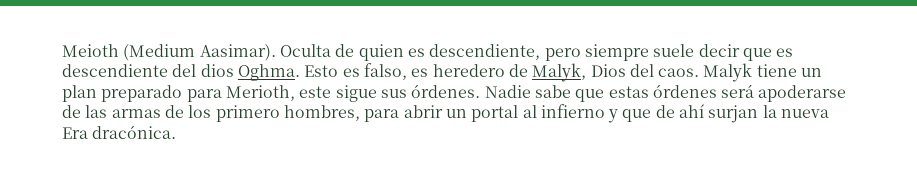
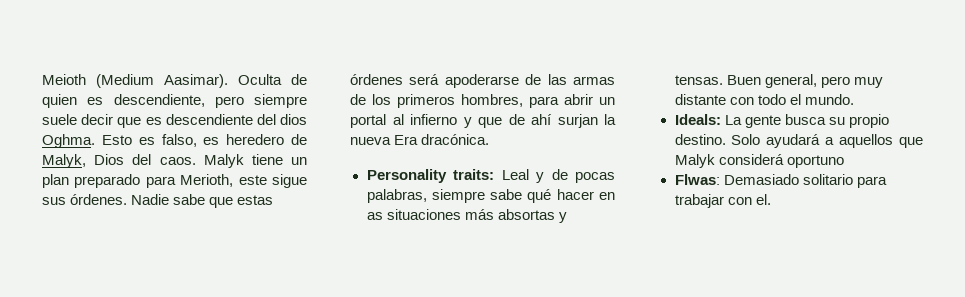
- Nadie sabe que estas órdenes será apoderarse de las armas de los primero hombres, para abrir un portal al infierno y que de ahí surjan la nueva Era dracónica.
+ Nadie sabe que estas órdenes será apoderarse de las armas de los primeros hombres, para abrir un portal al infierno y que de ahí surjan la nueva Era dracónica.
+ Personality traits: Leal y de pocas palabras, siempre sabe qué hacer en as situaciones más absortas y tensas. Buen general, pero muy distante con todo el mundo.
+ Ideals: La gente busca su propio destino. Solo ayudará a aquellos que Malyk considerá oportuno
+ Flwas: Demasiado solitario para trabajar con el.

